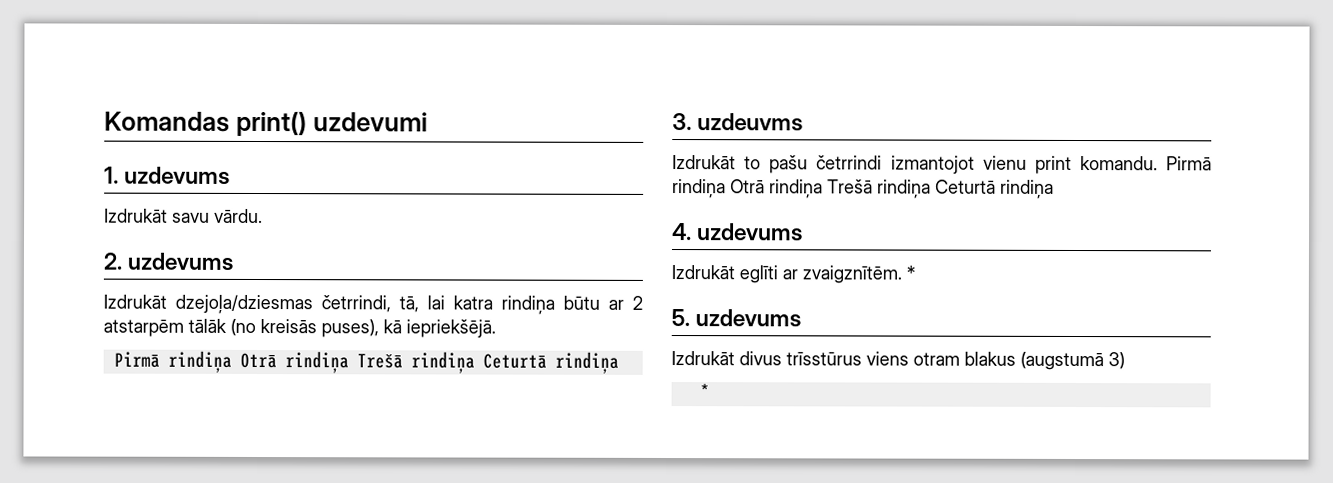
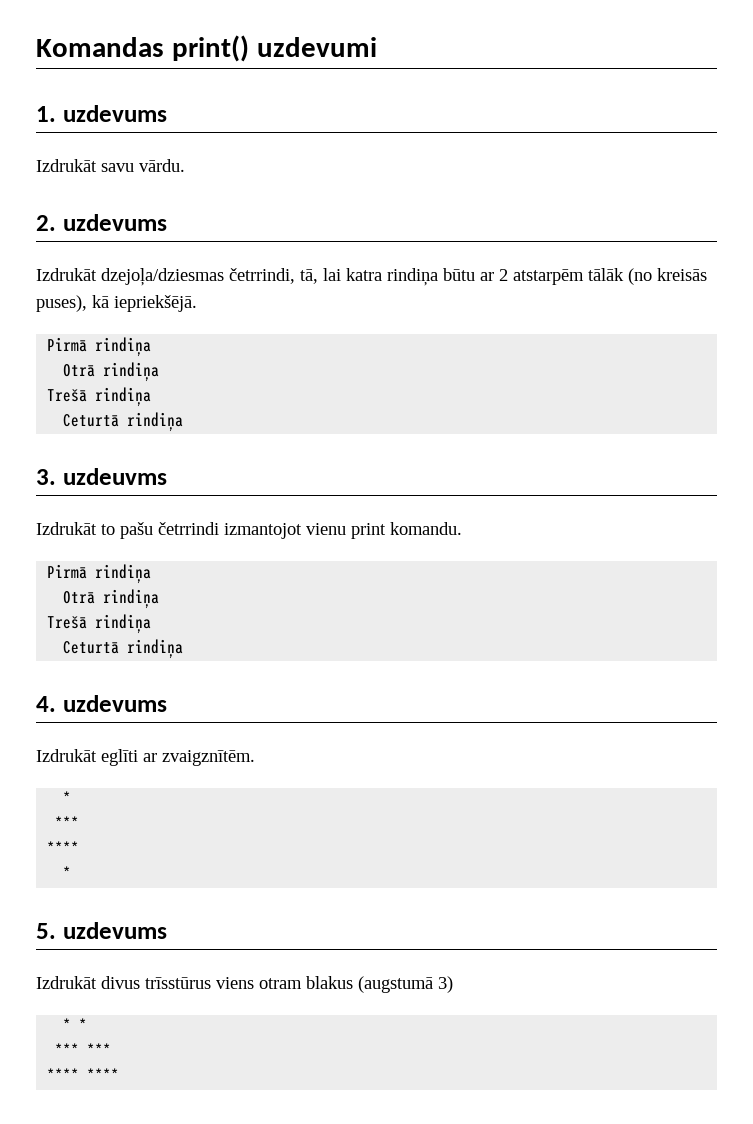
  Izdrukāt dzejoļa/dziesmas četrrindi, tā, lai katra rindiņa būtu ar 2 atstarpēm tālāk (no kreisās puses), kā iepriekšējā.
- Pirmā rindiņa Otrā rindiņa Trešā rindiņa Ceturtā rindiņa
+ Pirmā rindiņa
+ Otrā rindiņa
+ Trešā rindiņa
+ Ceturtā rindiņa
- Izdrukāt to pašu četrrindi izmantojot vienu print komandu. Pirmā rindiņa Otrā rindiņa Trešā rindiņa Ceturtā rindiņa
+ Izdrukāt to pašu četrrindi izmantojot vienu print komandu.
+ Pirmā rindiņa
+ Otrā rindiņa
+ Trešā rindiņa
+ Ceturtā rindiņa
- Izdrukāt eglīti ar zvaigznītēm. *
+ Izdrukāt eglīti ar zvaigznītēm.
+ *
+ ***
+ ****
+ *
  Izdrukāt divus trīsstūrus viens otram blakus (augstumā 3)
- *
+ * *
+ *** ***
+ **** ****

